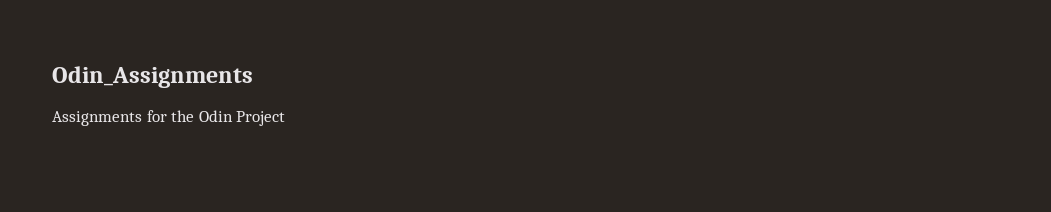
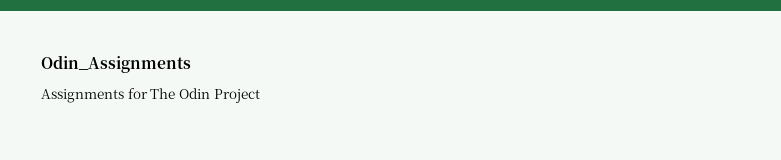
- Assignments for the Odin Project
+ Assignments for The Odin Project

